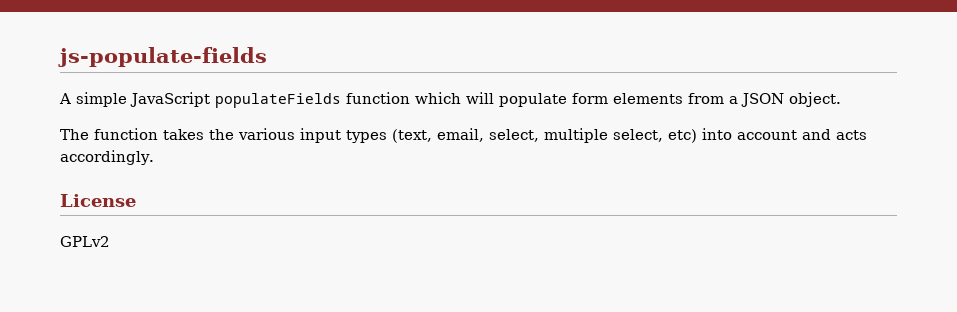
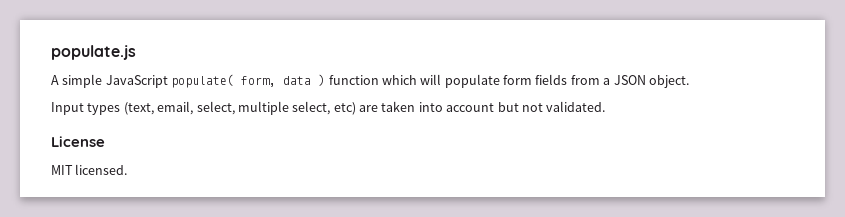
- js-populate-fields
+ populate.js
- A simple JavaScript populateFields function which will populate form elements from a JSON object.
+ A simple JavaScript populate( form, data ) function which will populate form fields from a JSON object.
- The function takes the various input types (text, email, select, multiple select, etc) into account and acts accordingly.
+ Input types (text, email, select, multiple select, etc) are taken into account but not validated.
- GPLv2
+ MIT licensed.

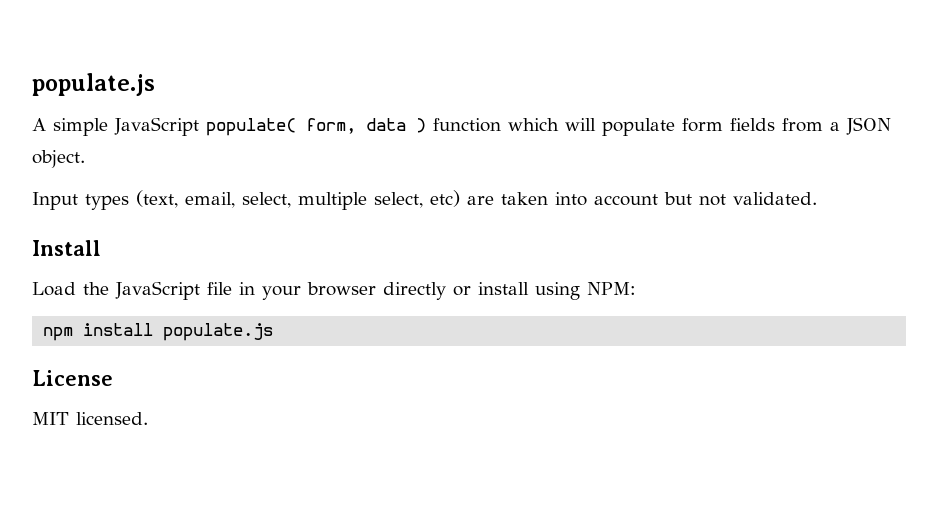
+ Install
+ Load the JavaScript file in your browser directly or install using NPM:
+ npm install populate.js

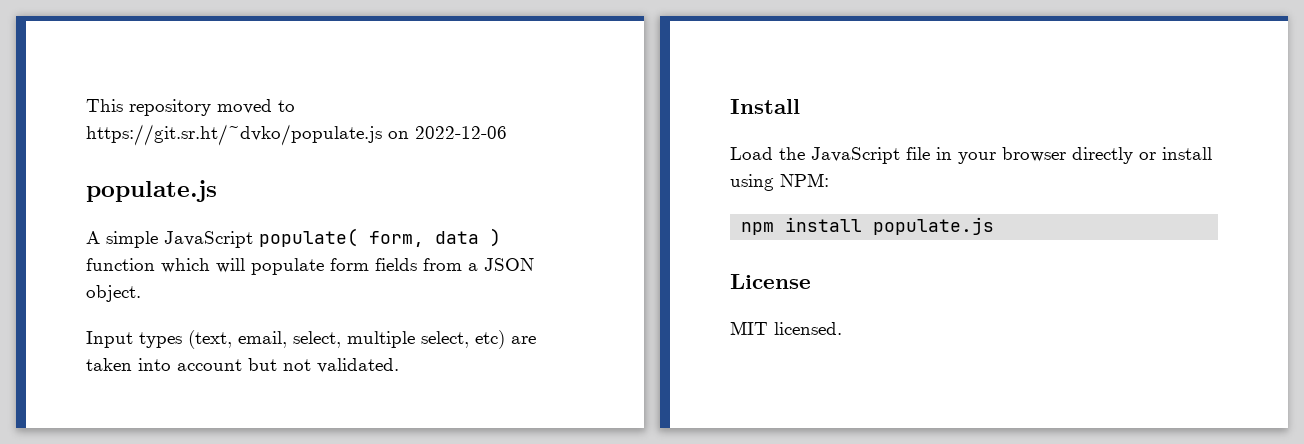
+ This repository moved to https://git.sr.ht/~dvko/populate.js on 2022-12-06

